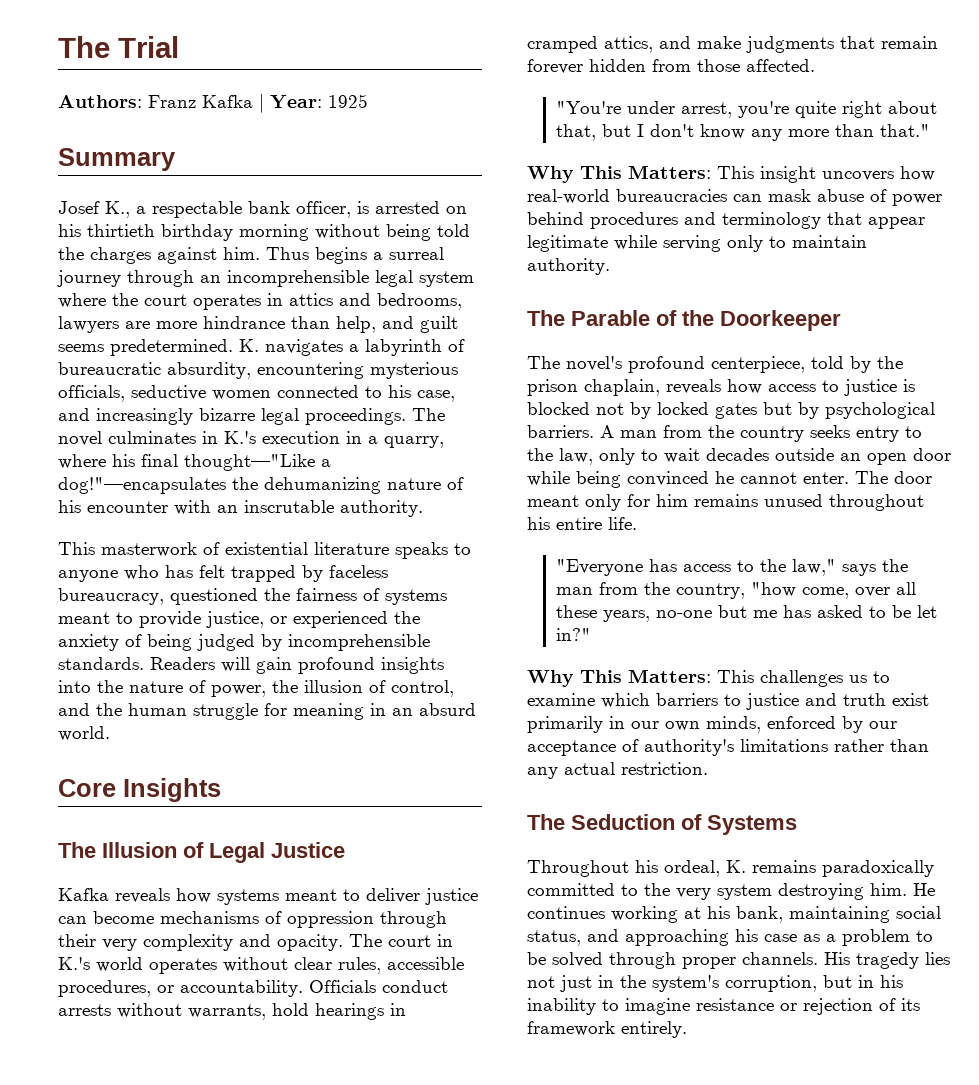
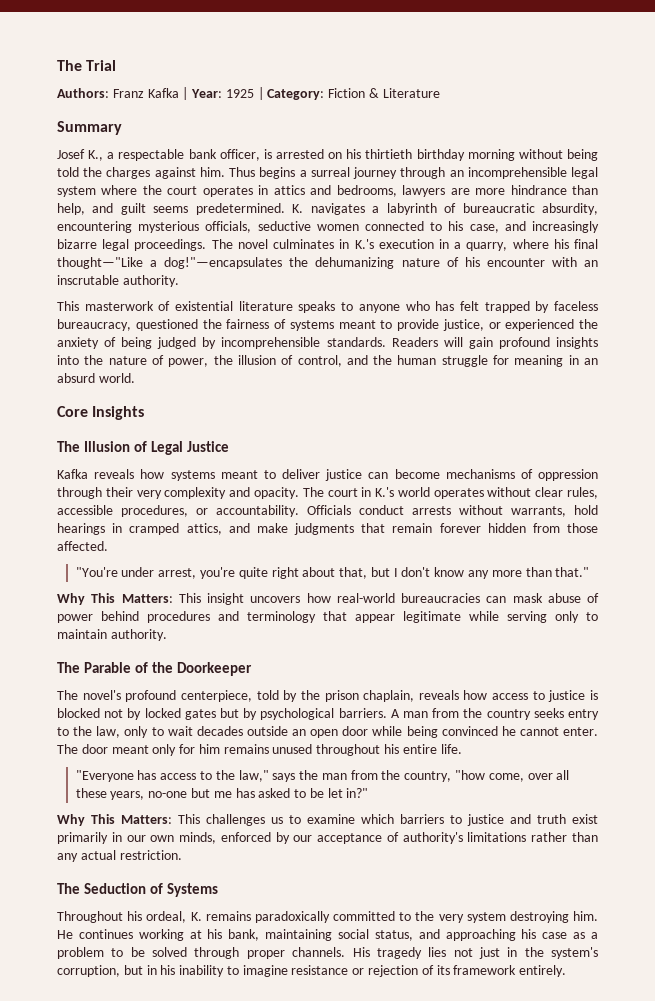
- Authors: Franz Kafka | Year: 1925
+ Authors: Franz Kafka | Year: 1925 | Category: Fiction & Literature

